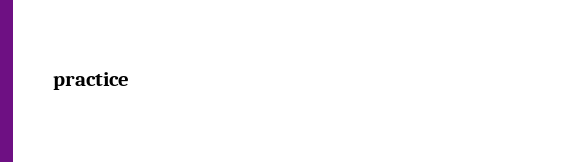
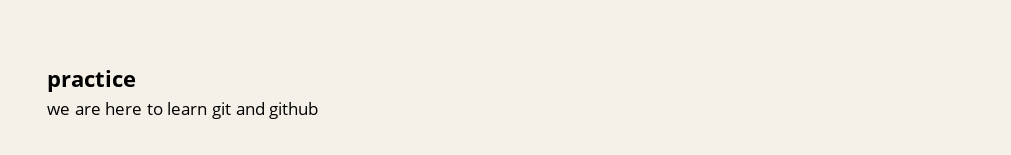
+ we are here to learn git and github

